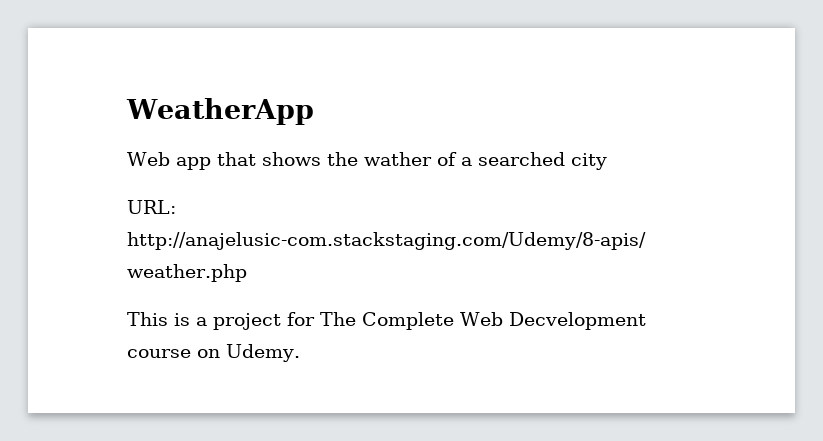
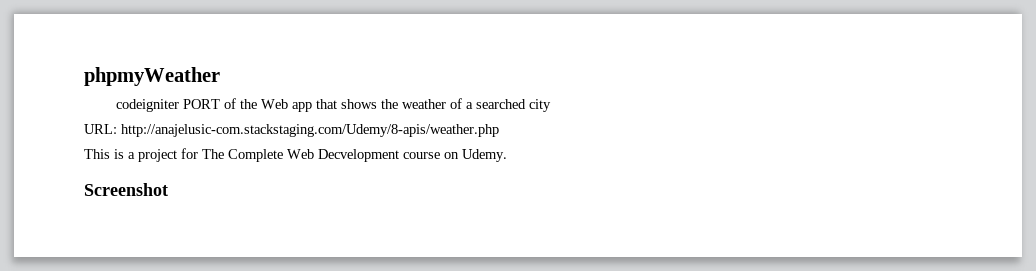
- WeatherApp
- Web app that shows the wather of a searched city
+ phpmyWeather
+ codeigniter PORT of the Web app that shows the weather of a searched city
+ Screenshot

